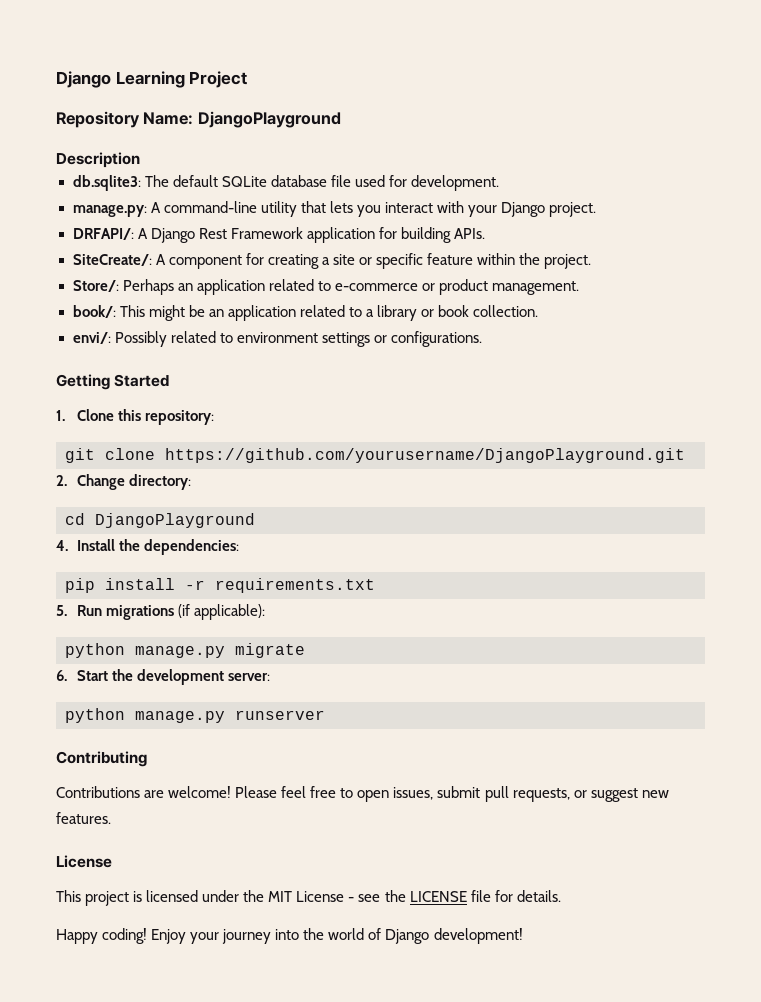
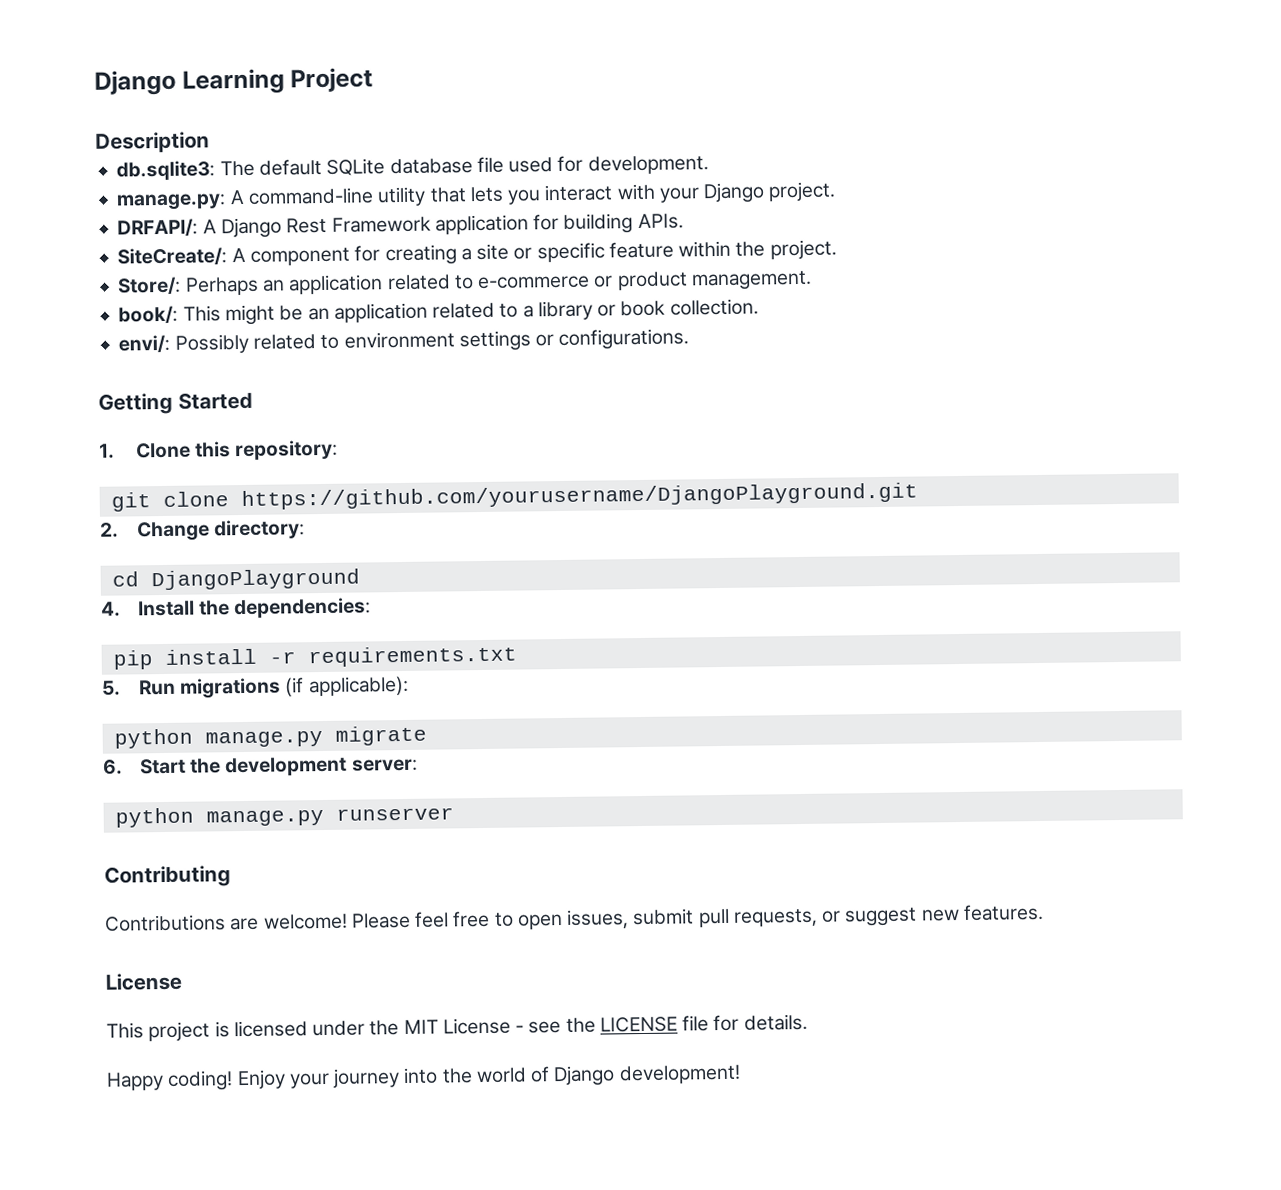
- Repository Name: DjangoPlayground

